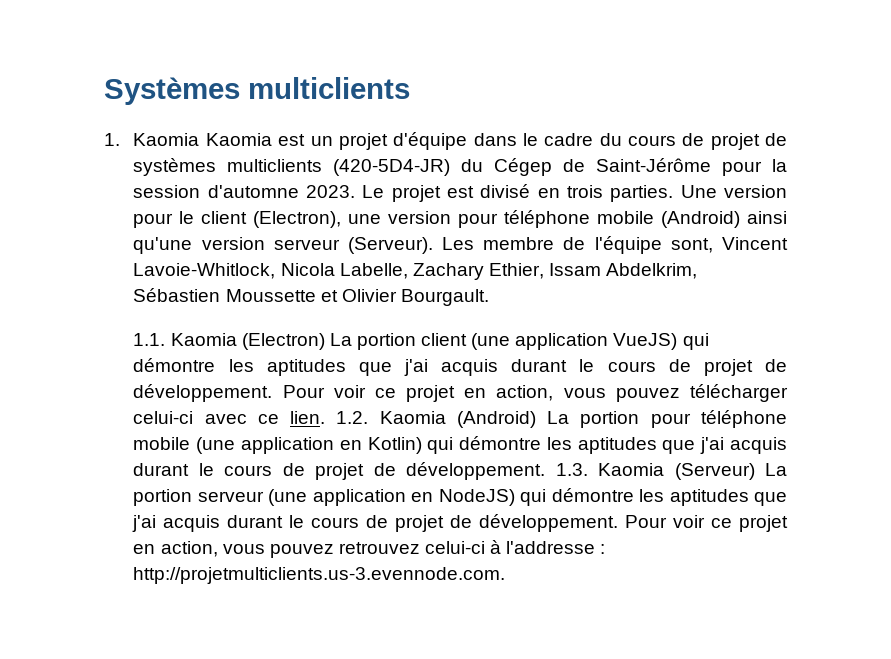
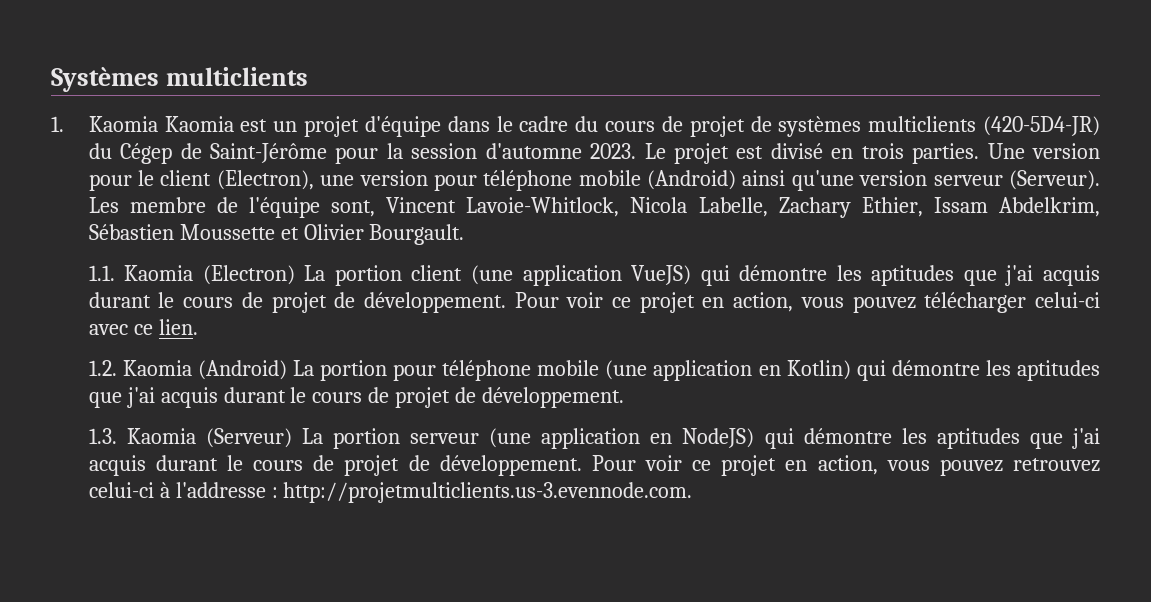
- Pour voir ce projet en action, vous pouvez télécharger celui-ci avec ce lien. 1.2. Kaomia (Android) La portion pour téléphone mobile (une application en Kotlin) qui démontre les aptitudes que j'ai acquis durant le cours de projet de développement. 1.3. Kaomia (Serveur) La portion serveur (une application en NodeJS) qui démontre les aptitudes que j'ai acquis durant le cours de projet de développement.
+ Pour voir ce projet en action, vous pouvez télécharger celui-ci avec ce lien.
+ 1.2. Kaomia (Android) La portion pour téléphone mobile (une application en Kotlin) qui démontre les aptitudes que j'ai acquis durant le cours de projet de développement.
+ 1.3. Kaomia (Serveur) La portion serveur (une application en NodeJS) qui démontre les aptitudes que j'ai acquis durant le cours de projet de développement.

